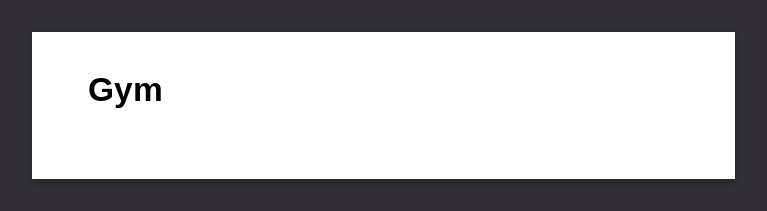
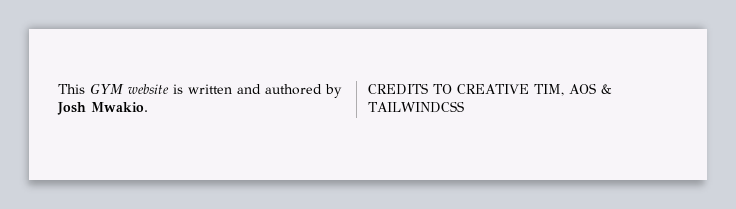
- Gym
+ This GYM website is written and authored by Josh Mwakio.
+ CREDITS TO CREATIVE TIM, AOS & TAILWINDCSS

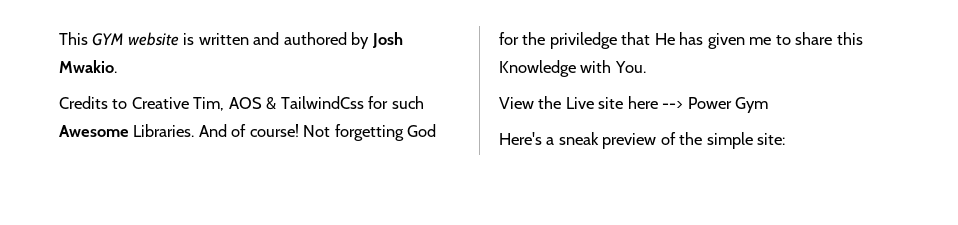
- CREDITS TO CREATIVE TIM, AOS & TAILWINDCSS
+ Credits to Creative Tim, AOS & TailwindCss for such Awesome Libraries. And of course! Not forgetting God for the priviledge that He has given me to share this Knowledge with You.
+ View the Live site here --> Power Gym
+ Here's a sneak preview of the simple site:

